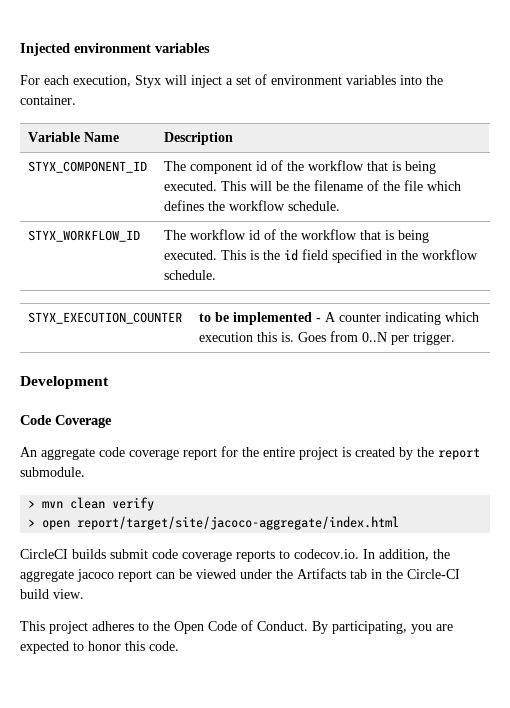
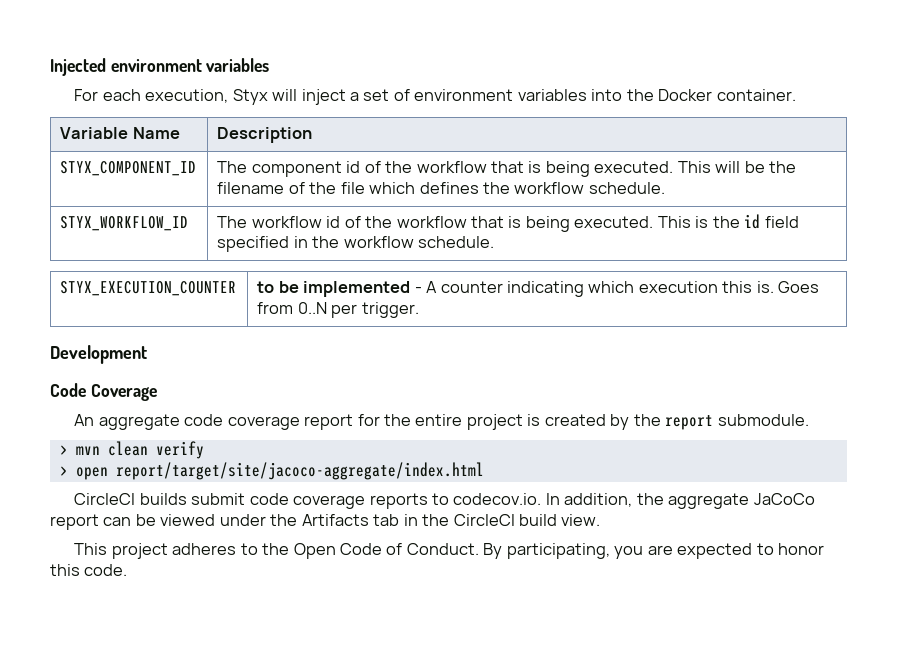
- For each execution, Styx will inject a set of environment variables into the container.
+ For each execution, Styx will inject a set of environment variables into the Docker container.
- CircleCI builds submit code coverage reports to codecov.io. In addition, the aggregate jacoco report can be viewed under the Artifacts tab in the Circle-CI build view.
+ CircleCI builds submit code coverage reports to codecov.io. In addition, the aggregate JaCoCo report can be viewed under the Artifacts tab in the CircleCI build view.

